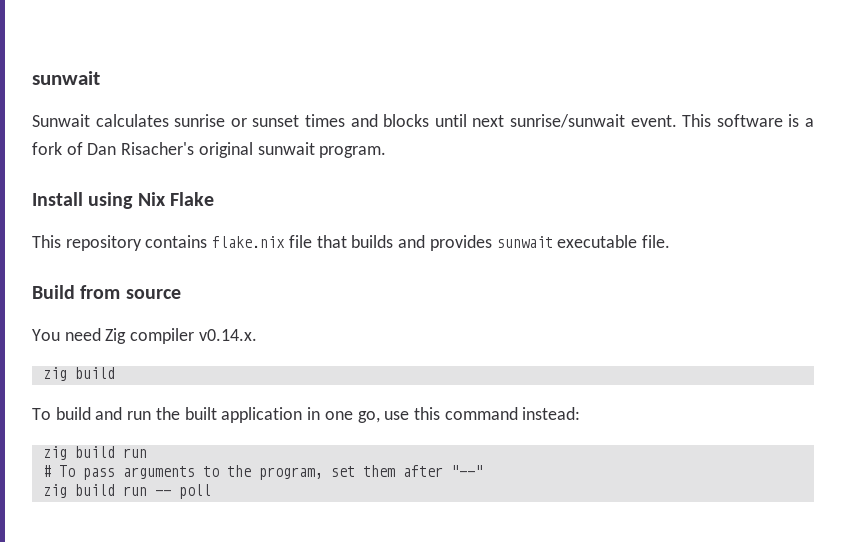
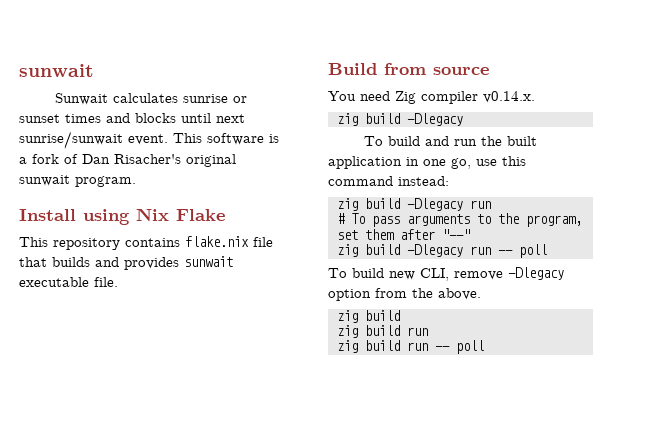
  You need Zig compiler v0.14.x.
- zig build
+ zig build -Dlegacy
  To build and run the built application in one go, use this command instead:
- zig build run
+ zig build -Dlegacy run
+ zig build -Dlegacy run -- poll
+ To build new CLI, remove -Dlegacy option from the above.
+ zig build
+ zig build run

